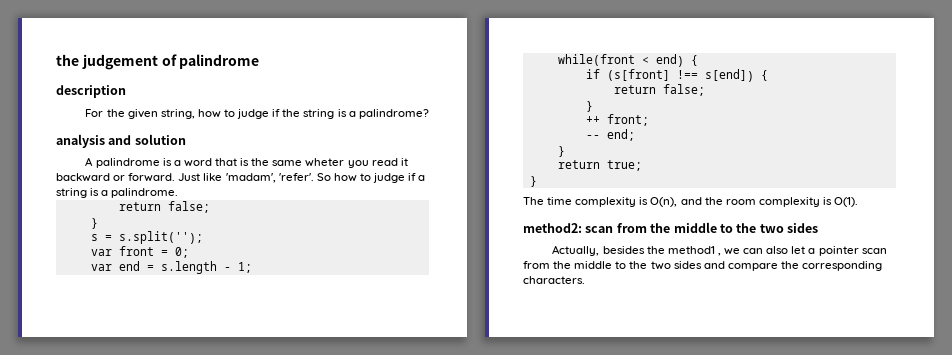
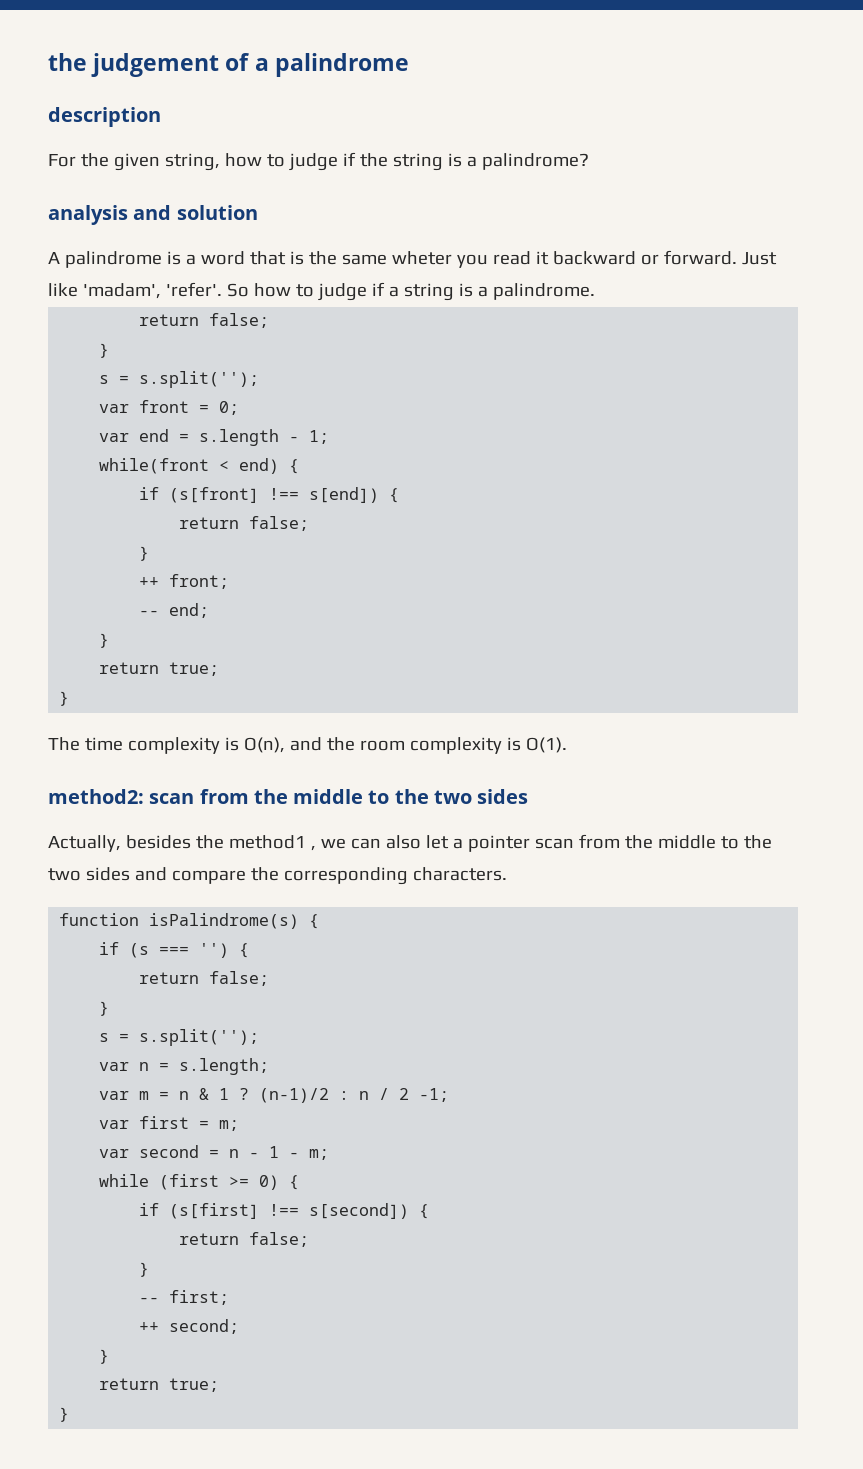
- the judgement of palindrome
+ the judgement of a palindrome
+ function isPalindrome(s) {
+ if (s === '') {
+ return false;
+ }
+ s = s.split('');
+ var n = s.length;
+ var m = n & 1 ? (n-1)/2 : n / 2 -1;
+ var first = m;
+ var second = n - 1 - m;
+ while (first >= 0) {
+ if (s[first] !== s[second]) {
+ return false;
+ }
+ -- first;
+ ++ second;
+ }
+ return true;
+ }

